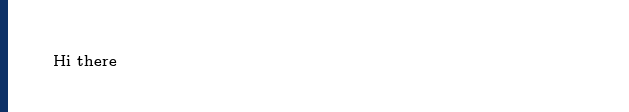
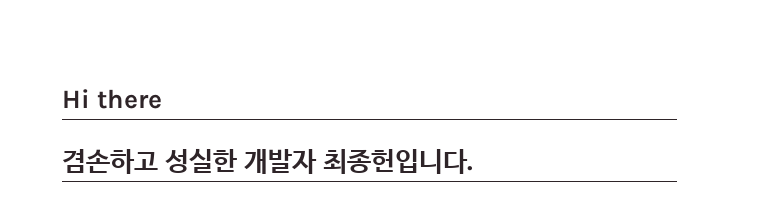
+ 겸손하고 성실한 개발자 최종헌입니다.

